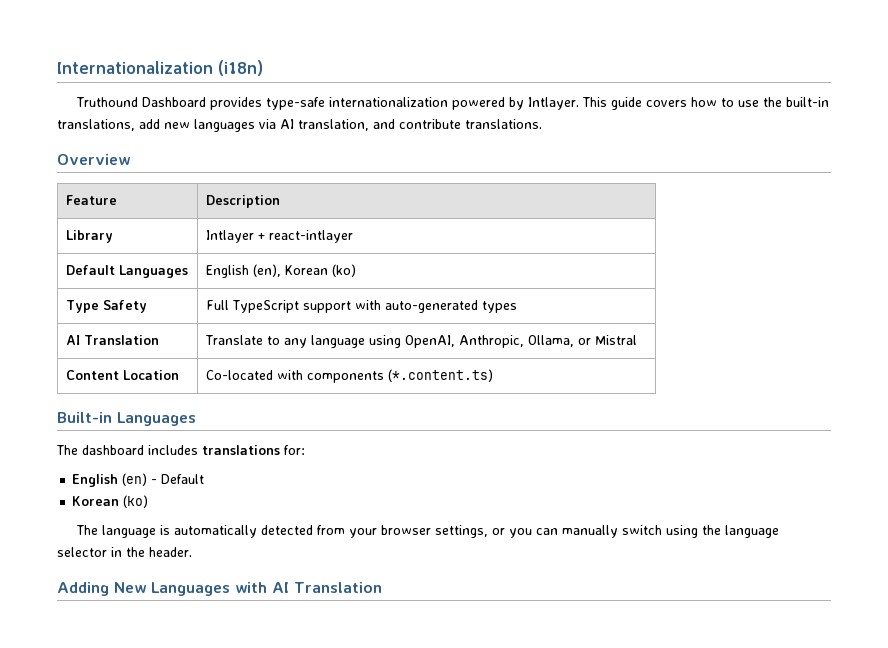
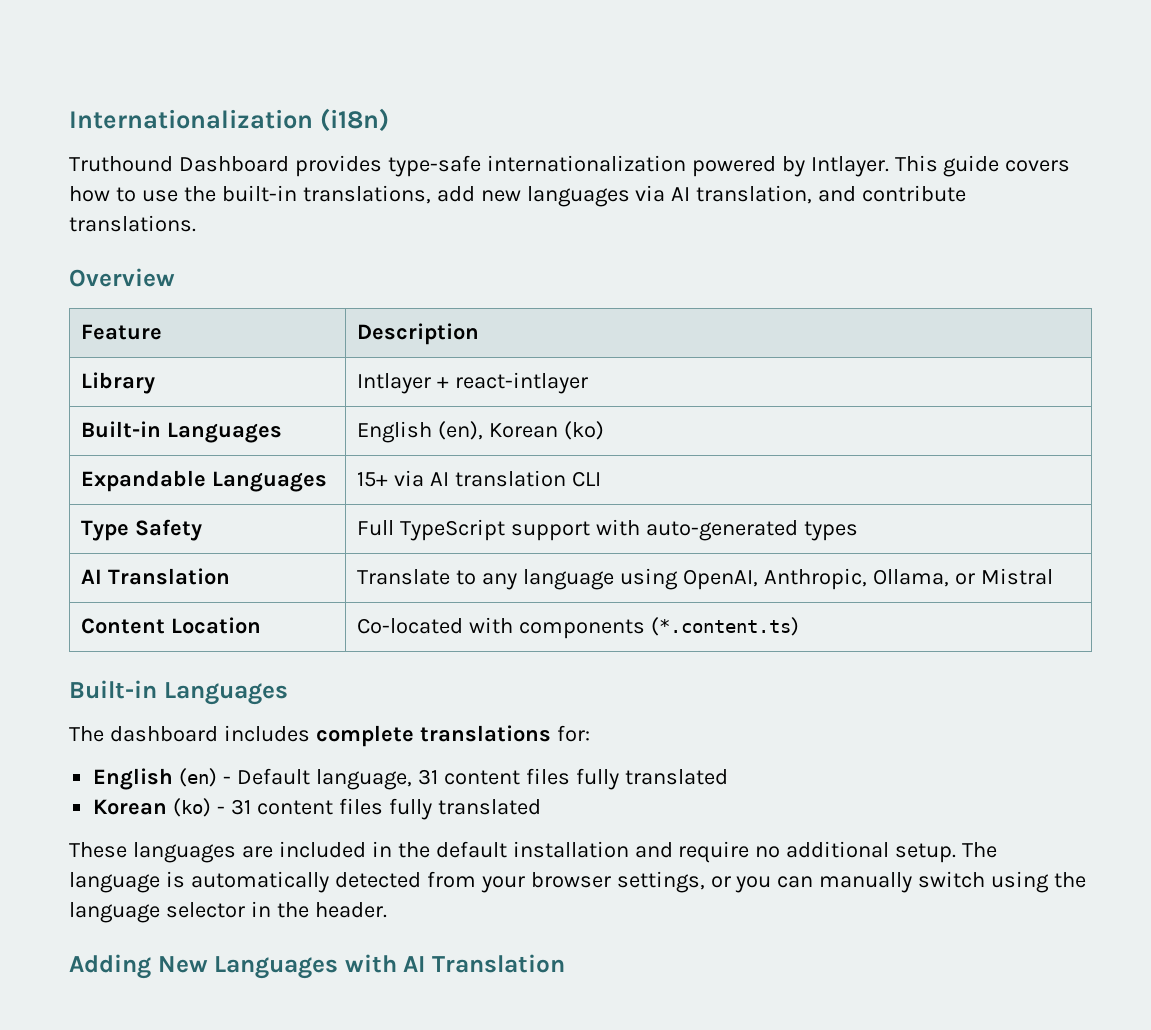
- Default Languages | English (en), Korean (ko)
+ Built-in Languages | English (en), Korean (ko)
+ Expandable Languages | 15+ via AI translation CLI
- The dashboard includes translations for:
+ The dashboard includes complete translations for:
- English (en) - Default
- Korean (ko)
- The language is automatically detected from your browser settings, or you can manually switch using the language selector in the header.
+ English (en) - Default language, 31 content files fully translated
+ Korean (ko) - 31 content files fully translated
+ These languages are included in the default installation and require no additional setup. The language is automatically detected from your browser settings, or you can manually switch using the language selector in the header.

